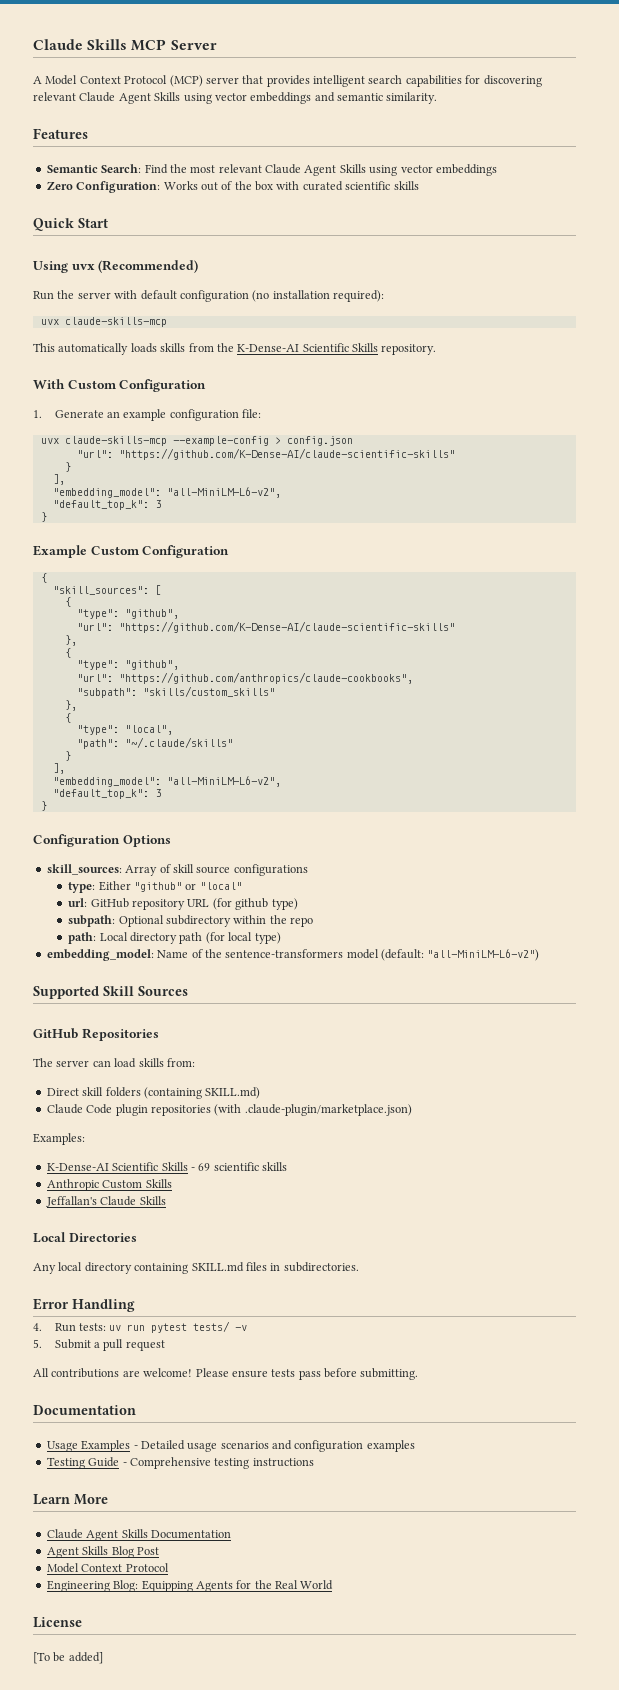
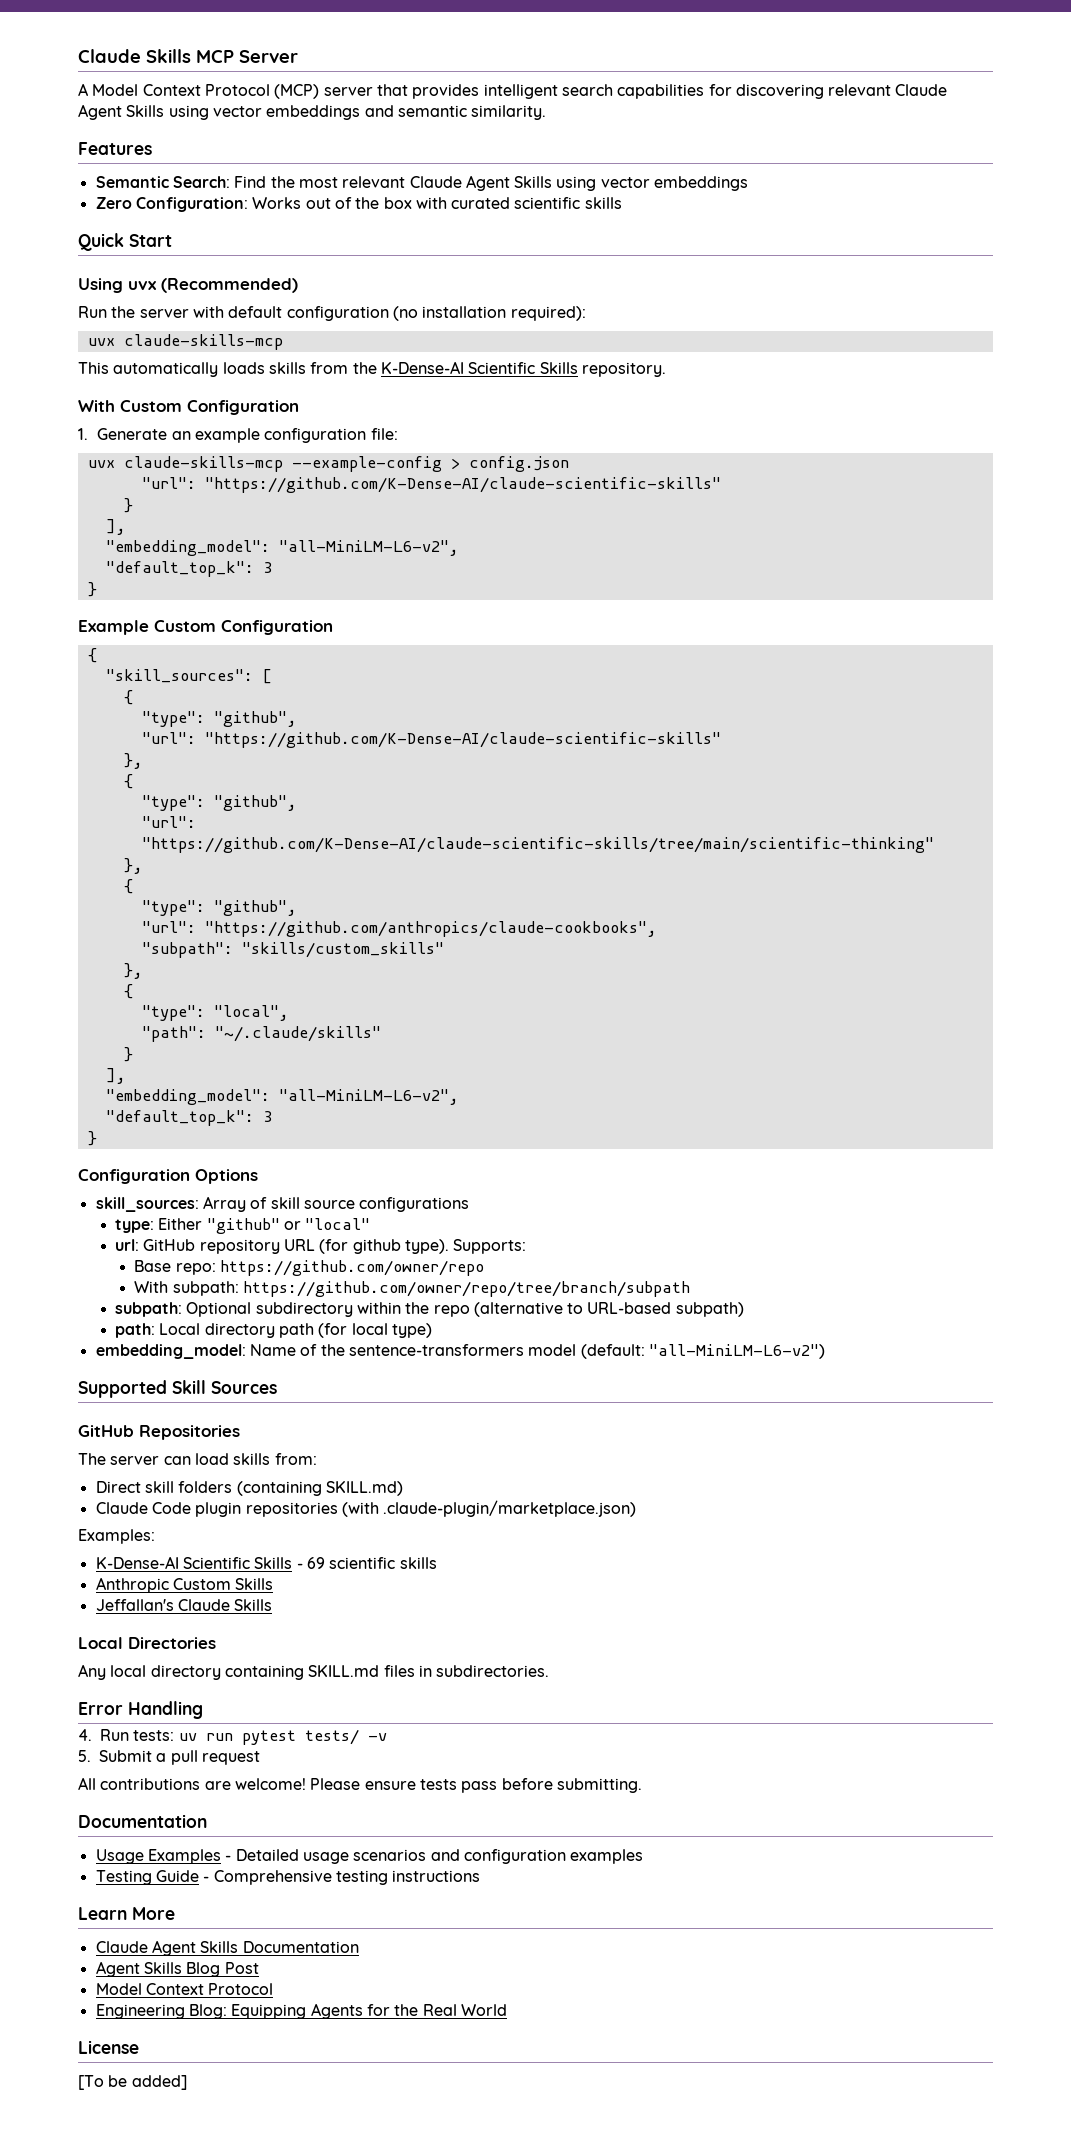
+ "url": "https://github.com/K-Dense-AI/claude-scientific-skills/tree/main/scientific-thinking"
+ },
+ {
+ "type": "github",
- url: GitHub repository URL (for github type)
+ url: GitHub repository URL (for github type). Supports:
+ Base repo: https://github.com/owner/repo
+ With subpath: https://github.com/owner/repo/tree/branch/subpath
- subpath: Optional subdirectory within the repo
+ subpath: Optional subdirectory within the repo (alternative to URL-based subpath)

